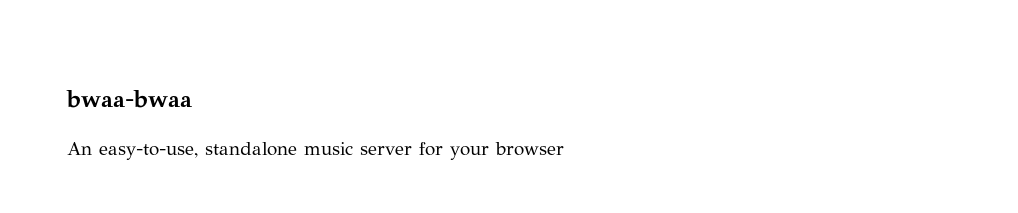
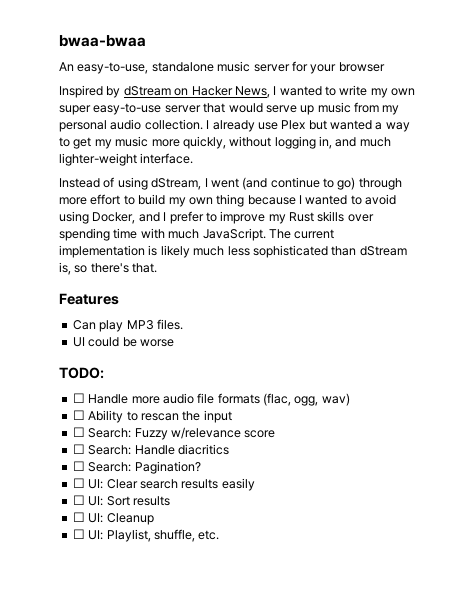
+ Inspired by dStream on Hacker News, I wanted to write my own super easy-to-use server that would serve up music from my personal audio collection. I already use Plex but wanted a way to get my music more quickly, without logging in, and much lighter-weight interface.
+ Instead of using dStream, I went (and continue to go) through more effort to build my own thing because I wanted to avoid using Docker, and I prefer to improve my Rust skills over spending time with much JavaScript. The current implementation is likely much less sophisticated than dStream is, so there's that.
+ Features
+ Can play MP3 files.
+ UI could be worse
+ TODO:
+ ☐ Handle more audio file formats (flac, ogg, wav)
+ ☐ Ability to rescan the input
+ ☐ Search: Fuzzy w/relevance score
+ ☐ Search: Handle diacritics
+ ☐ Search: Pagination?
+ ☐ UI: Clear search results easily
+ ☐ UI: Sort results
+ ☐ UI: Cleanup
+ ☐ UI: Playlist, shuffle, etc.

